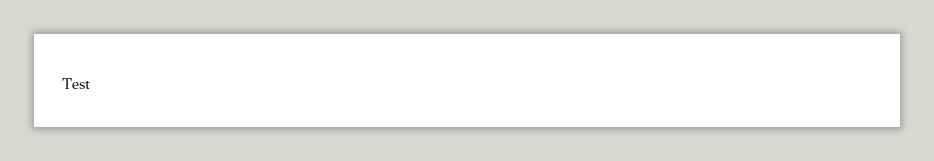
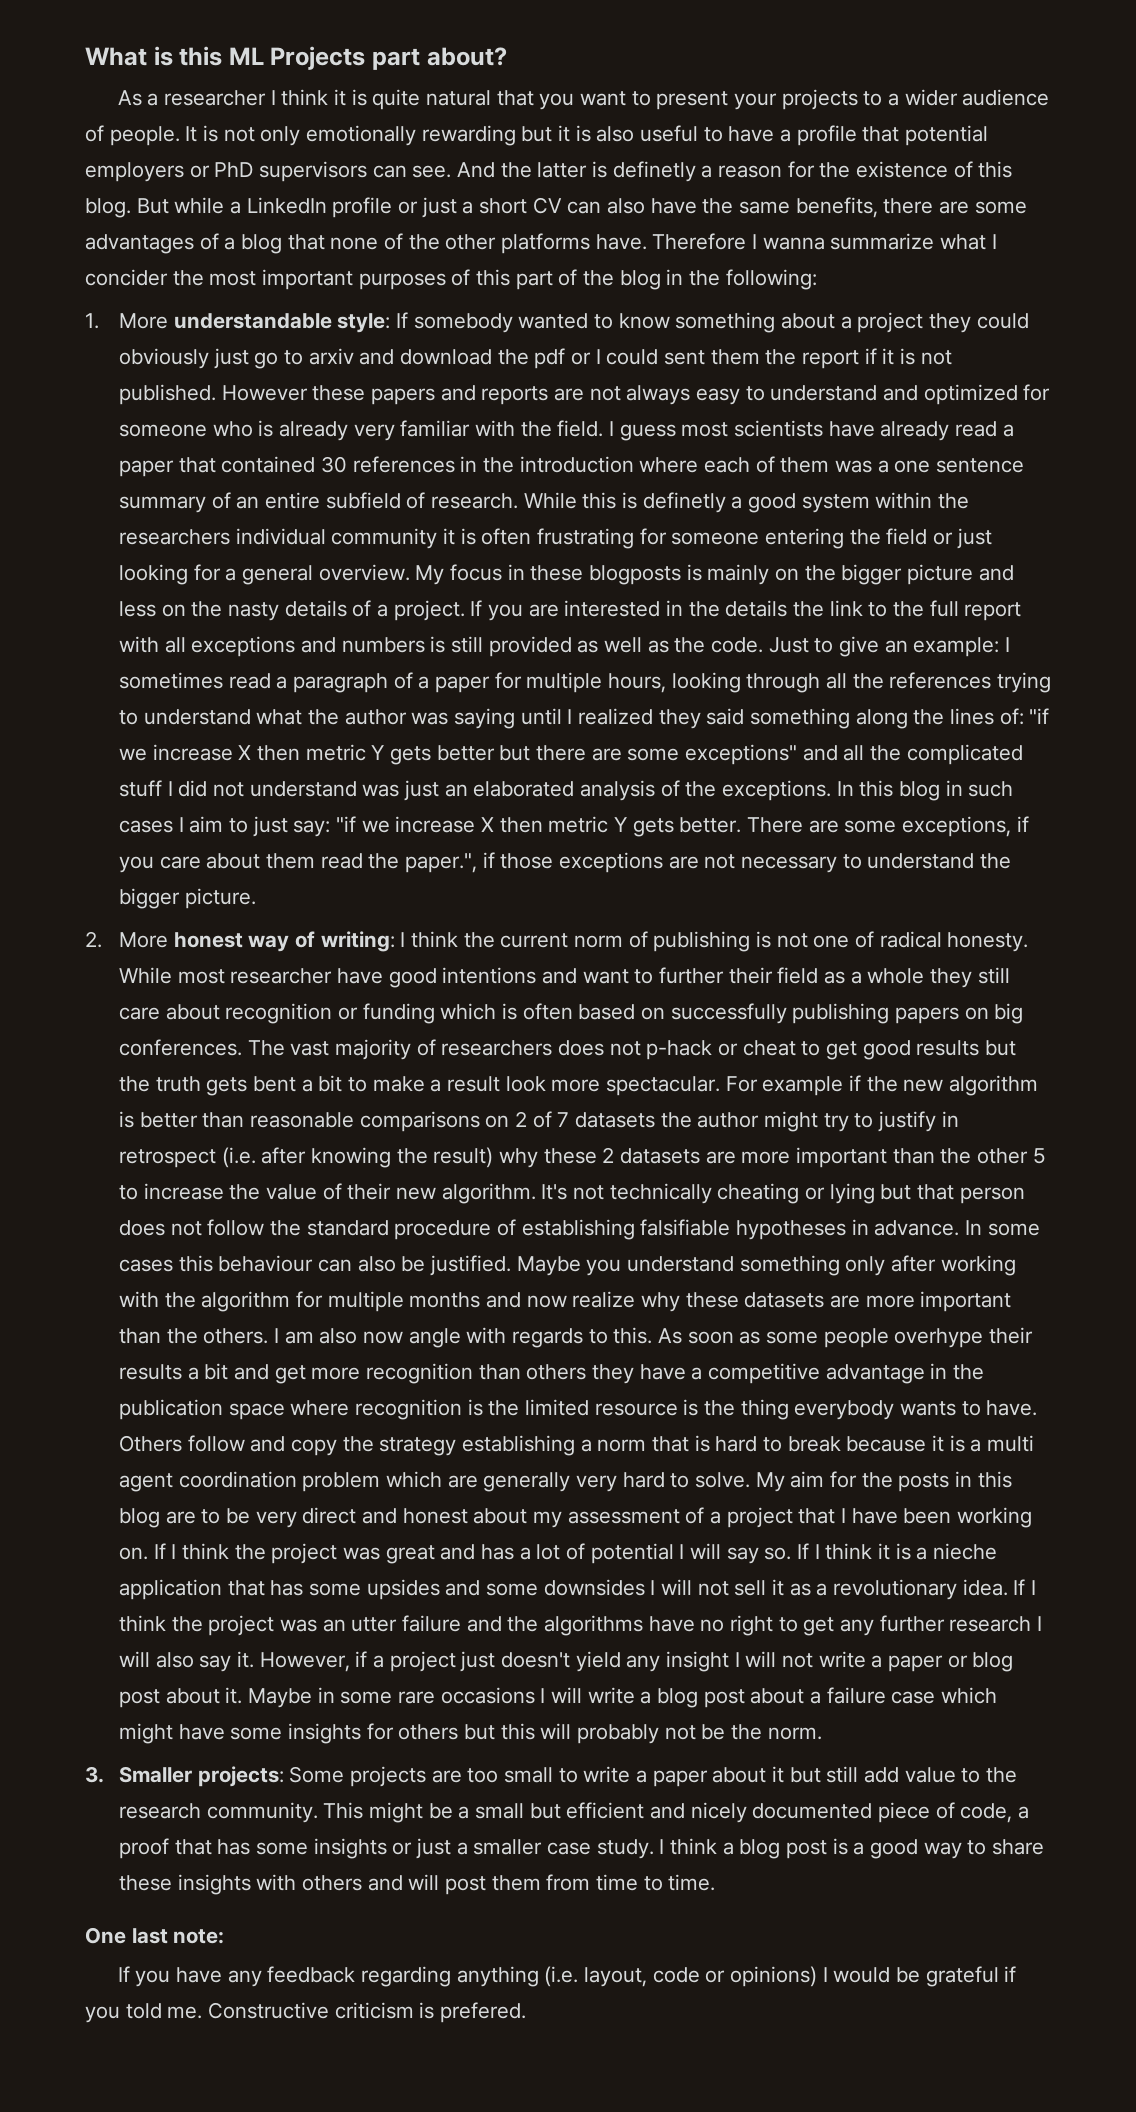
- Test
+ What is this ML Projects part about?
+ As a researcher I think it is quite natural that you want to present your projects to a wider audience of people. It is not only emotionally rewarding but it is also useful to have a profile that potential employers or PhD supervisors can see. And the latter is definetly a reason for the existence of this blog. But while a LinkedIn profile or just a short CV can also have the same benefits, there are some advantages of a blog that none of the other platforms have. Therefore I wanna summarize what I concider the most important purposes of this part of the blog in the following:
+ 1. More understandable style: If somebody wanted to know something about a project they could obviously just go to arxiv and download the pdf or I could sent them the report if it is not published. However these papers and reports are not always easy to understand and optimized for someone who is already very familiar with the field. I guess most scientists have already read a paper that contained 30 references in the introduction where each of them was a one sentence summary of an entire subfield of research. While this is definetly a good system within the researchers individual community it is often frustrating for someone entering the field or just looking for a general overview. My focus in these blogposts is mainly on the bigger picture and less on the nasty details of a project. If you are interested in the details the link to the full report with all exceptions and numbers is still provided as well as the code. Just to give an example: I sometimes read a paragraph of a paper for multiple hours, looking through all the references trying to understand what the author was saying until I realized they said something along the lines of: "if we increase X then metric Y gets better but there are some exceptions" and all the complicated stuff I did not understand was just an elaborated analysis of the exceptions. In this blog in such cases I aim to just say: "if we increase X then metric Y gets better. There are some exceptions, if you care about them read the paper.", if those exceptions are not necessary to understand the bigger picture.
+ 2. More honest way of writing: I think the current norm of publishing is not one of radical honesty. While most researcher have good intentions and want to further their field as a whole they still care about recognition or funding which is often based on successfully publishing papers on big conferences. The vast majority of researchers does not p-hack or cheat to get good results but the truth gets bent a bit to make a result look more spectacular. For example if the new algorithm is better than reasonable comparisons on 2 of 7 datasets the author might try to justify in retrospect (i.e. after knowing the result) why these 2 datasets are more important than the other 5 to increase the value of their new algorithm. It's not technically cheating or lying but that person does not follow the standard procedure of establishing falsifiable hypotheses in advance. In some cases this behaviour can also be justified. Maybe you understand something only after working with the algorithm for multiple months and now realize why these datasets are more important than the others. I am also now angle with regards to this. As soon as some people overhype their results a bit and get more recognition than others they have a competitive advantage in the publication space where recognition is the limited resource is the thing everybody wants to have. Others follow and copy the strategy establishing a norm that is hard to break because it is a multi agent coordination problem which are generally very hard to solve. My aim for the posts in this blog are to be very direct and honest about my assessment of a project that I have been working on. If I think the project was great and has a lot of potential I will say so. If I think it is a nieche application that has some upsides and some downsides I will not sell it as a revolutionary idea. If I think the project was an utter failure and the algorithms have no right to get any further research I will also say it. However, if a project just doesn't yield any insight I will not write a paper or blog post about it. Maybe in some rare occasions I will write a blog post about a failure case which might have some insights for others but this will probably not be the norm.
+ 3. Smaller projects: Some projects are too small to write a paper about it but still add value to the research community. This might be a small but efficient and nicely documented piece of code, a proof that has some insights or just a smaller case study. I think a blog post is a good way to share these insights with others and will post them from time to time.
+ One last note:
+ If you have any feedback regarding anything (i.e. layout, code or opinions) I would be grateful if you told me. Constructive criticism is prefered.

